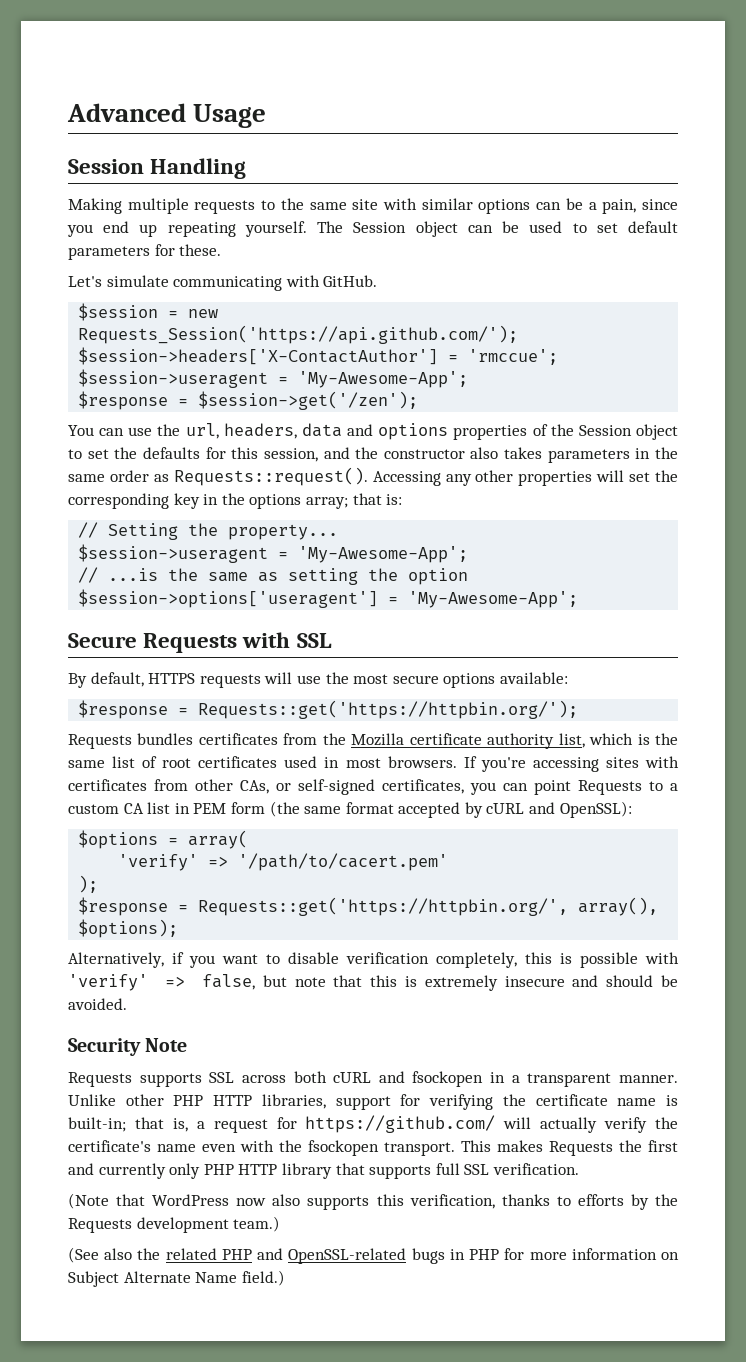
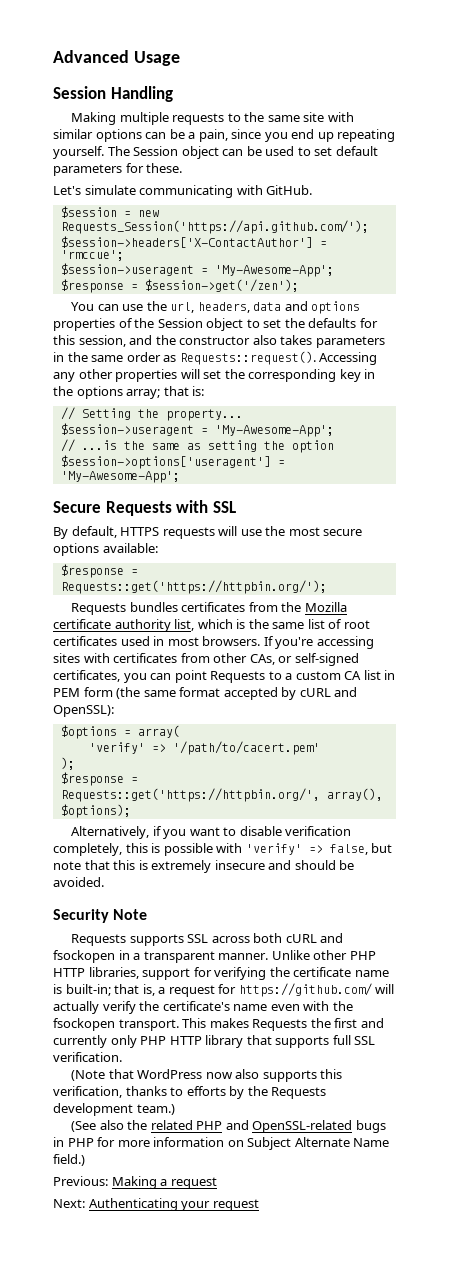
+ Previous: Making a request
+ Next: Authenticating your request

